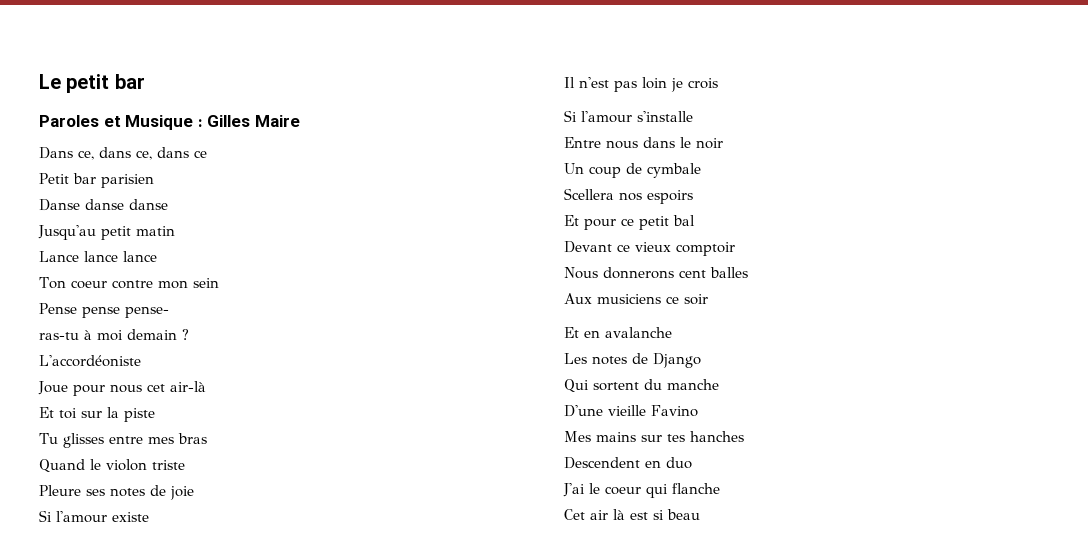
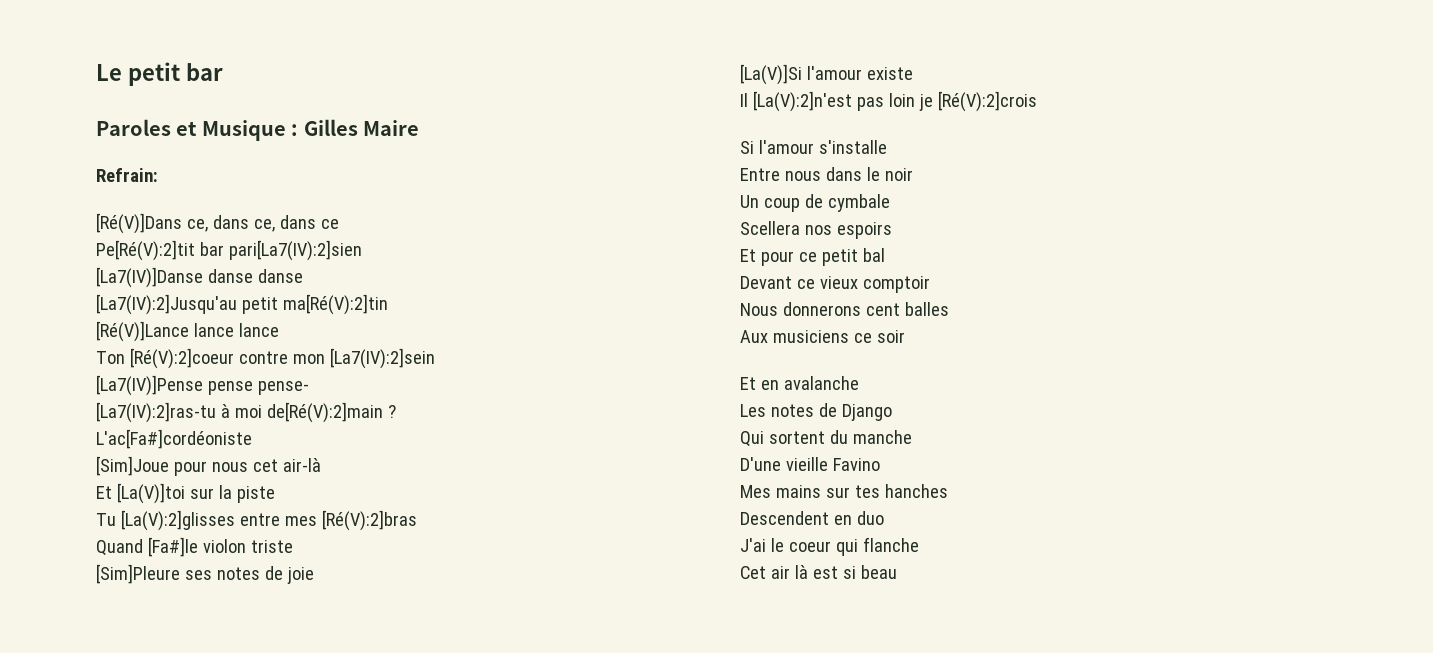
- Dans ce, dans ce, dans ce
+ Refrain:
+ [Ré(V)]Dans ce, dans ce, dans ce
- Petit bar parisien
- Danse danse danse
- Jusqu'au petit matin
- Lance lance lance
+ Pe[Ré(V):2]tit bar pari[La7(IV):2]sien
+ [La7(IV)]Danse danse danse
+ [La7(IV):2]Jusqu'au petit ma[Ré(V):2]tin
+ [Ré(V)]Lance lance lance
- Ton coeur contre mon sein
- Pense pense pense-
+ Ton [Ré(V):2]coeur contre mon [La7(IV):2]sein
+ [La7(IV)]Pense pense pense-
- ras-tu à moi demain ?
+ [La7(IV):2]ras-tu à moi de[Ré(V):2]main ?
- L'accordéoniste
- Joue pour nous cet air-là
+ L'ac[Fa#]cordéoniste
+ [Sim]Joue pour nous cet air-là
- Et toi sur la piste
+ Et [La(V)]toi sur la piste
- Tu glisses entre mes bras
+ Tu [La(V):2]glisses entre mes [Ré(V):2]bras
- Quand le violon triste
+ Quand [Fa#]le violon triste
- Pleure ses notes de joie
+ [Sim]Pleure ses notes de joie
- Si l'amour existe
+ [La(V)]Si l'amour existe
- Il n'est pas loin je crois
+ Il [La(V):2]n'est pas loin je [Ré(V):2]crois

